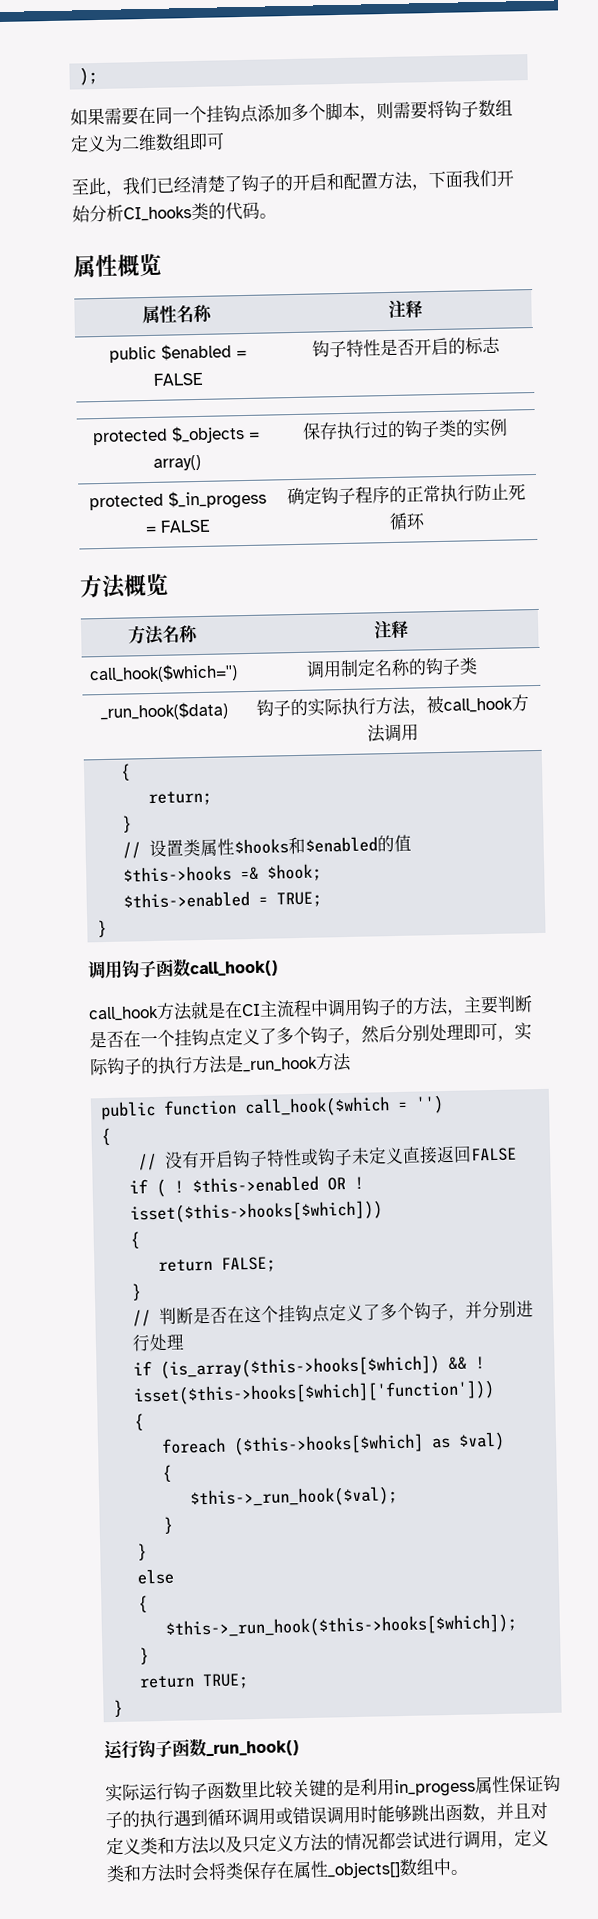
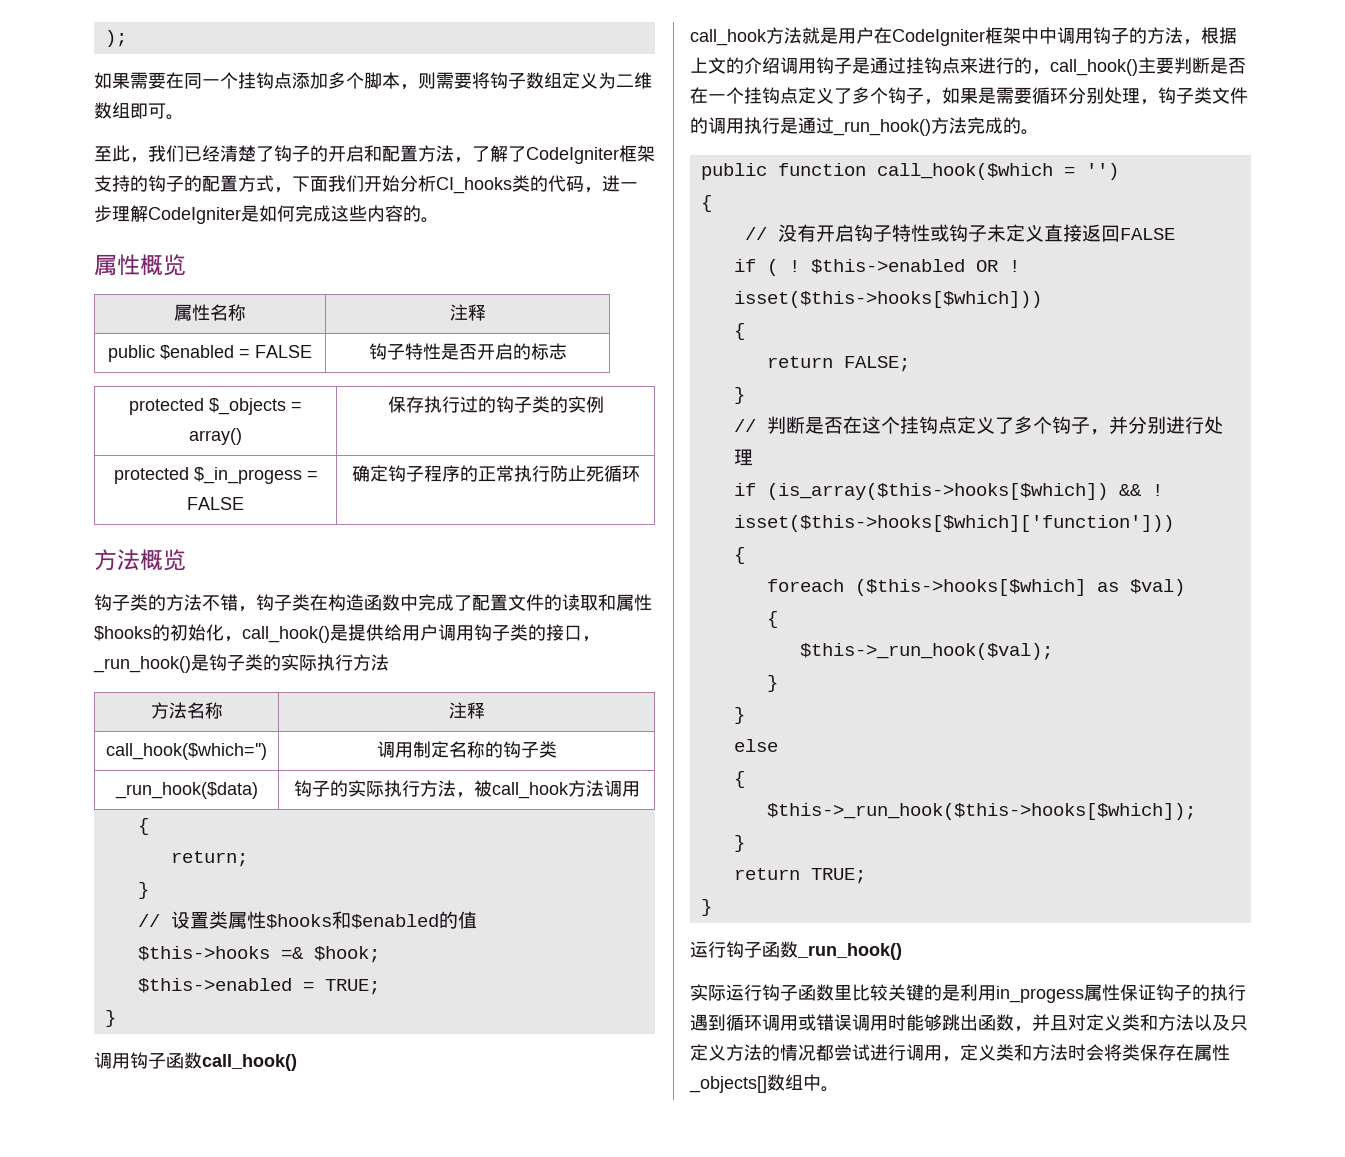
- 如果需要在同一个挂钩点添加多个脚本，则需要将钩子数组定义为二维数组即可
+ 如果需要在同一个挂钩点添加多个脚本，则需要将钩子数组定义为二维数组即可。
- 至此，我们已经清楚了钩子的开启和配置方法，下面我们开始分析CI_hooks类的代码。
+ 至此，我们已经清楚了钩子的开启和配置方法，了解了CodeIgniter框架支持的钩子的配置方式，下面我们开始分析CI_hooks类的代码，进一步理解CodeIgniter是如何完成这些内容的。
+ 钩子类的方法不错，钩子类在构造函数中完成了配置文件的读取和属性$hooks的初始化，call_hook()是提供给用户调用钩子类的接口，_run_hook()是钩子类的实际执行方法
- call_hook方法就是在CI主流程中调用钩子的方法，主要判断是否在一个挂钩点定义了多个钩子，然后分别处理即可，实际钩子的执行方法是_run_hook方法
+ call_hook方法就是用户在CodeIgniter框架中中调用钩子的方法，根据上文的介绍调用钩子是通过挂钩点来进行的，call_hook()主要判断是否在一个挂钩点定义了多个钩子，如果是需要循环分别处理，钩子类文件的调用执行是通过_run_hook()方法完成的。

